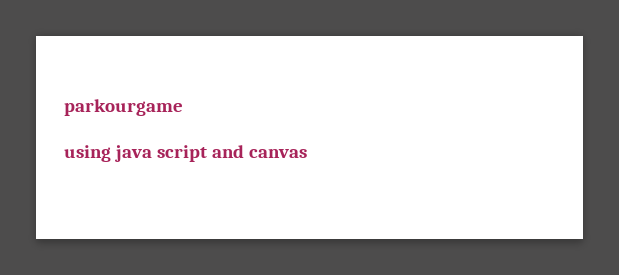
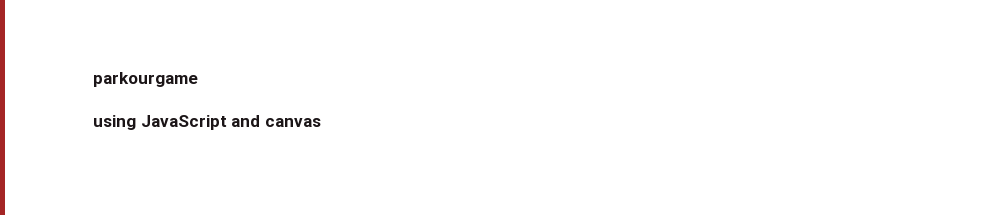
- using java script and canvas
+ using JavaScript and canvas

